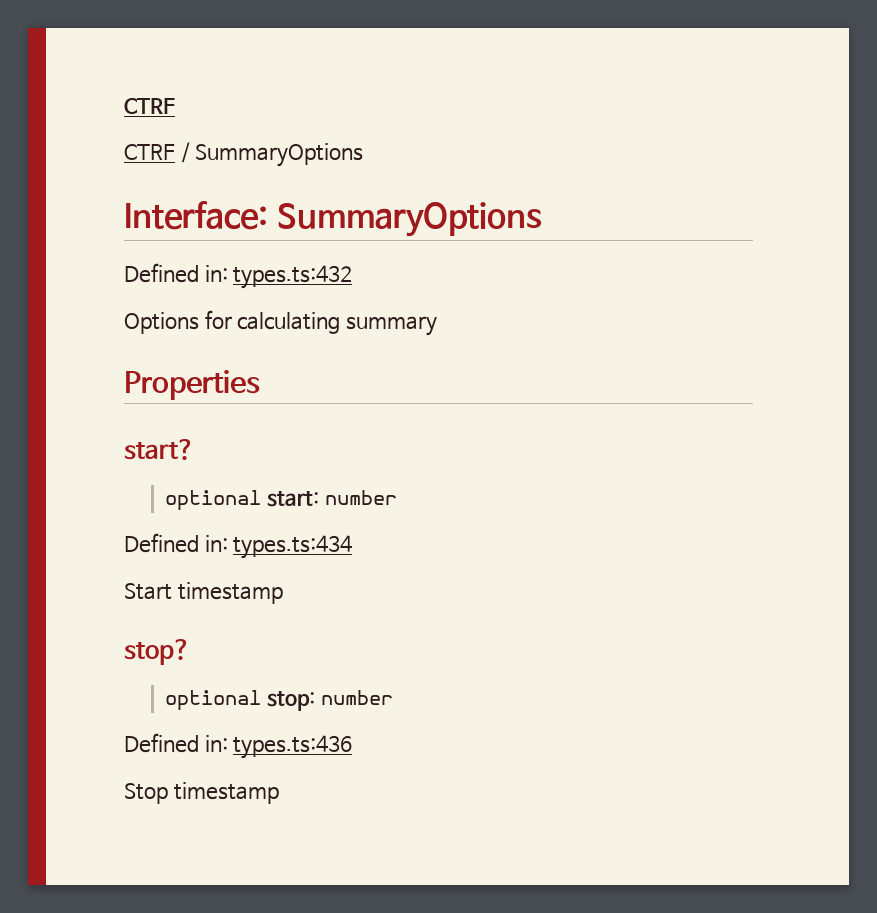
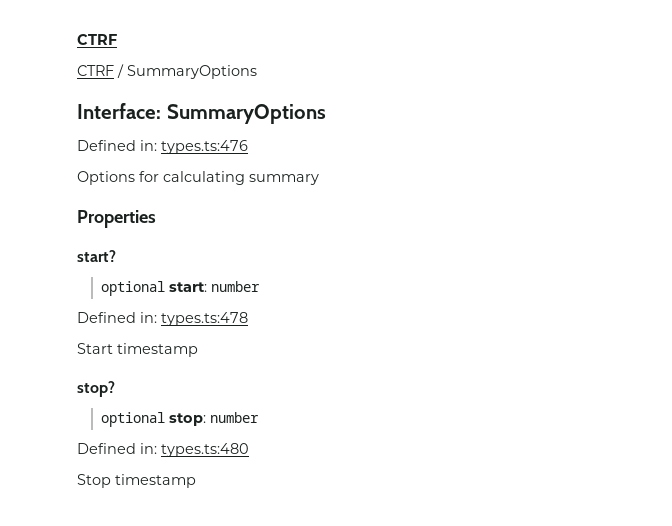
- Defined in: types.ts:432
+ Defined in: types.ts:476
- Defined in: types.ts:434
+ Defined in: types.ts:478
- Defined in: types.ts:436
+ Defined in: types.ts:480

